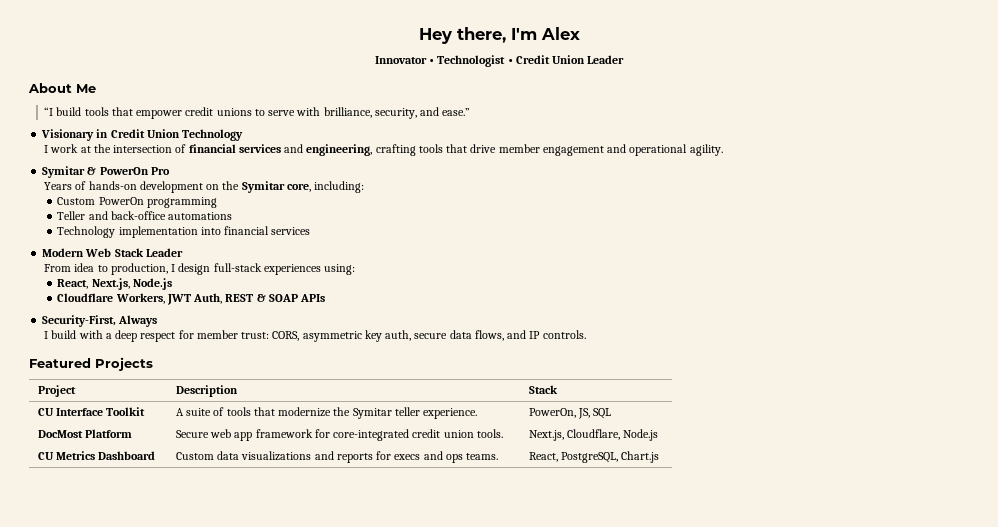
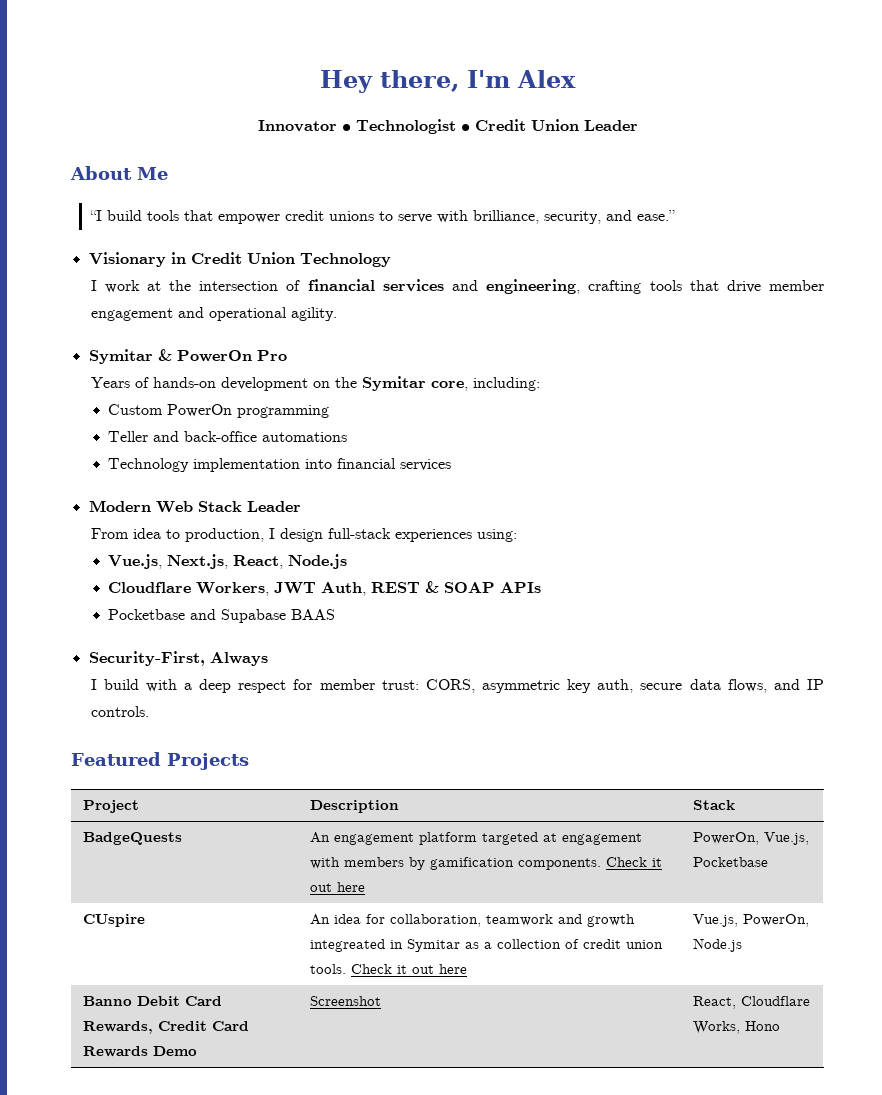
- React, Next.js, Node.js
+ Vue.js, Next.js, React, Node.js
+ Pocketbase and Supabase BAAS
- CU Interface Toolkit | A suite of tools that modernize the Symitar teller experience. | PowerOn, JS, SQL
- DocMost Platform | Secure web app framework for core-integrated credit union tools. | Next.js, Cloudflare, Node.js
- CU Metrics Dashboard | Custom data visualizations and reports for execs and ops teams. | React, PostgreSQL, Chart.js
+ BadgeQuests | An engagement platform targeted at engagement with members by gamification components. Check it out here | PowerOn, Vue.js, Pocketbase
+ CUspire | An idea for collaboration, teamwork and growth integreated in Symitar as a collection of credit union tools. Check it out here | Vue.js, PowerOn, Node.js
+ Banno Debit Card Rewards, Credit Card Rewards Demo | Screenshot | React, Cloudflare Works, Hono

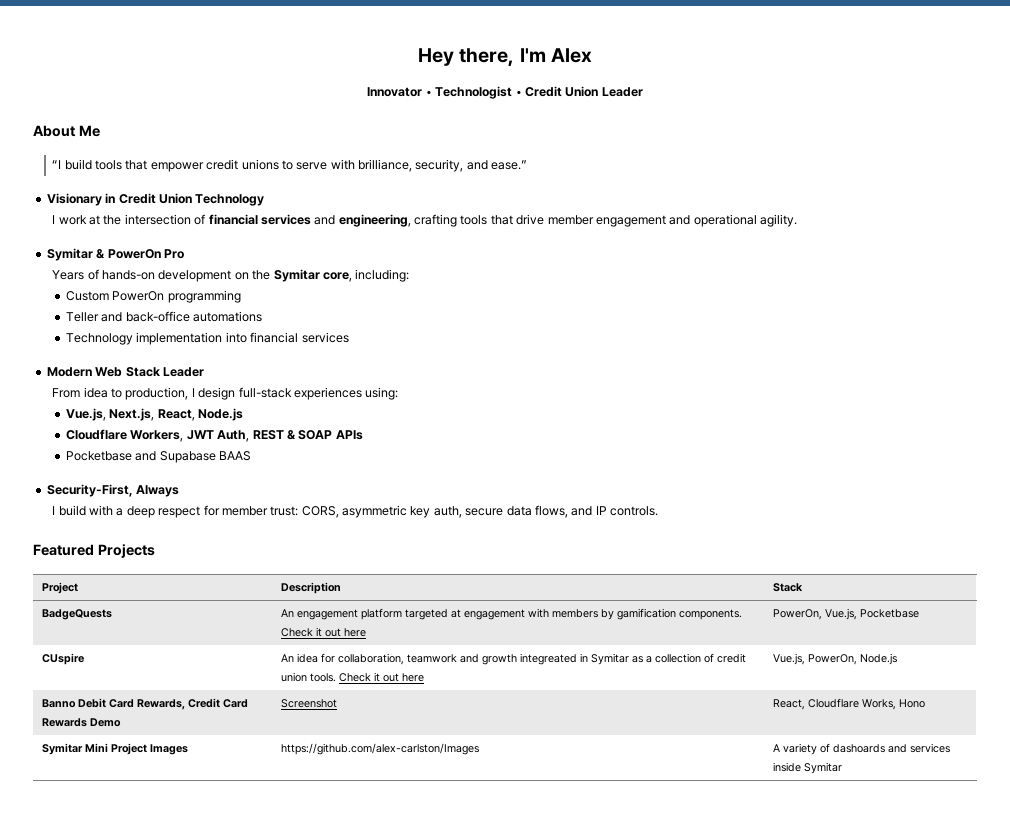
+ Symitar Mini Project Images | https://github.com/alex-carlston/Images | A variety of dashoards and services inside Symitar

